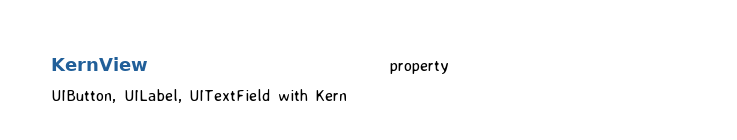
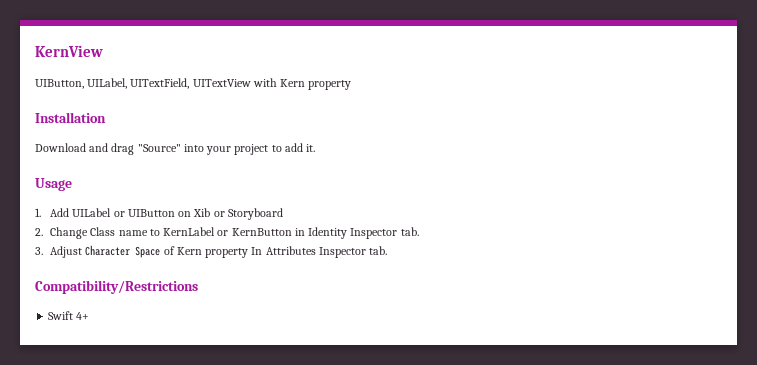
- UIButton, UILabel, UITextField with Kern property
+ UIButton, UILabel, UITextField, UITextView with Kern property
+ Installation
+ Download and drag "Source" into your project to add it.
+ Usage
+ 1. Add UILabel or UIButton on Xib or Storyboard
+ 2. Change Class name to KernLabel or KernButton in Identity Inspector tab.
+ 3. Adjust Character Space of Kern property In Attributes Inspector tab.
+ Compatibility/Restrictions
+ Swift 4+

